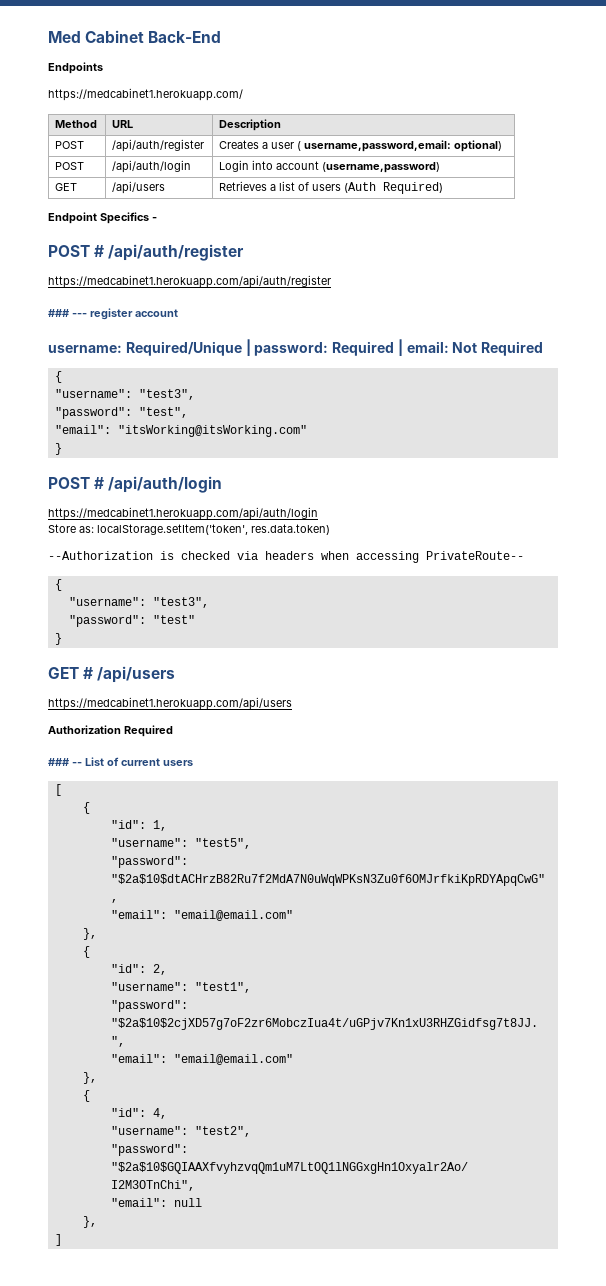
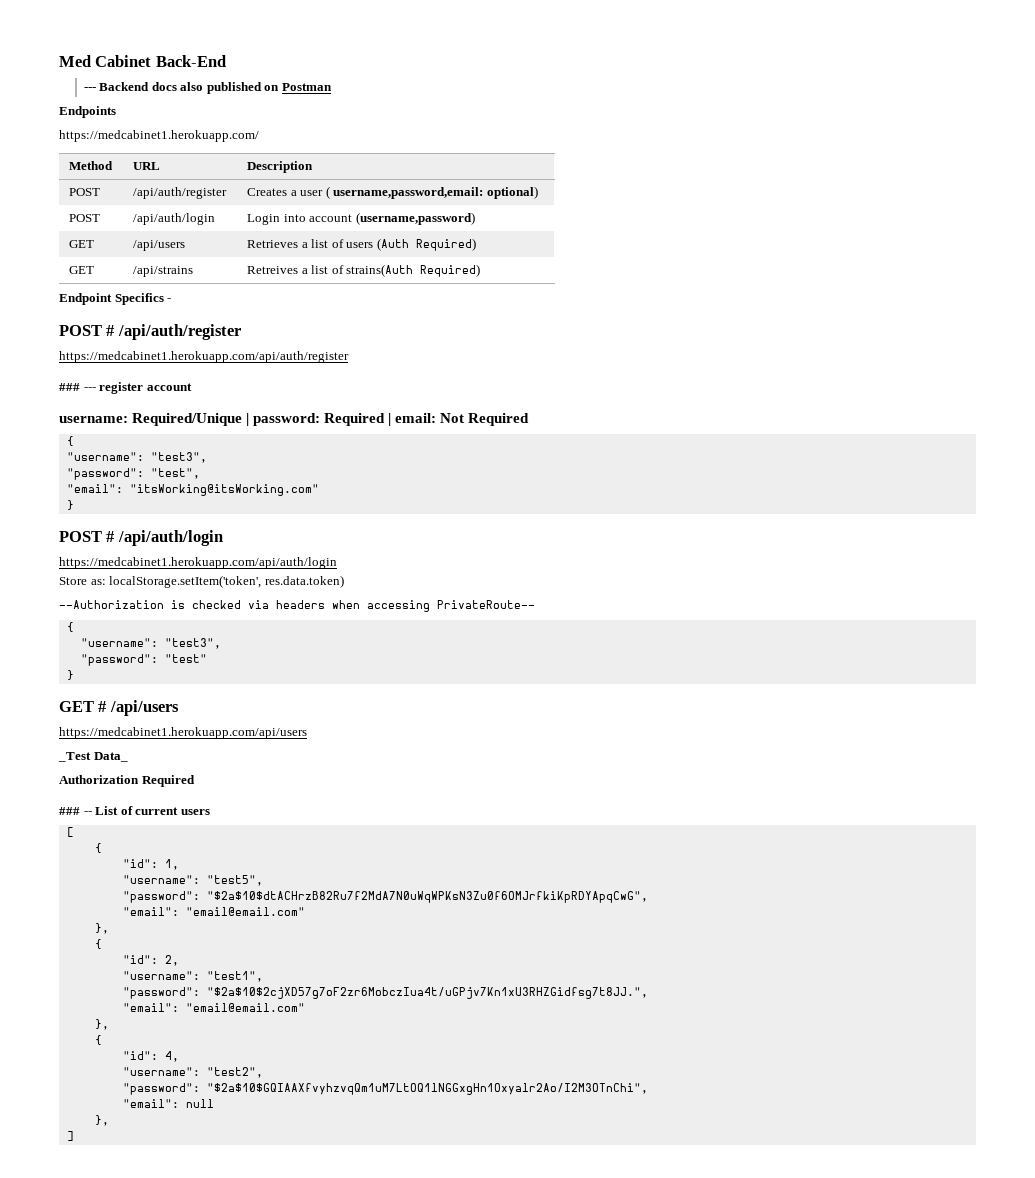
+ --- Backend docs also published on Postman
+ GET | /api/strains | Retreives a list of strains(Auth Required)
+ _Test Data_

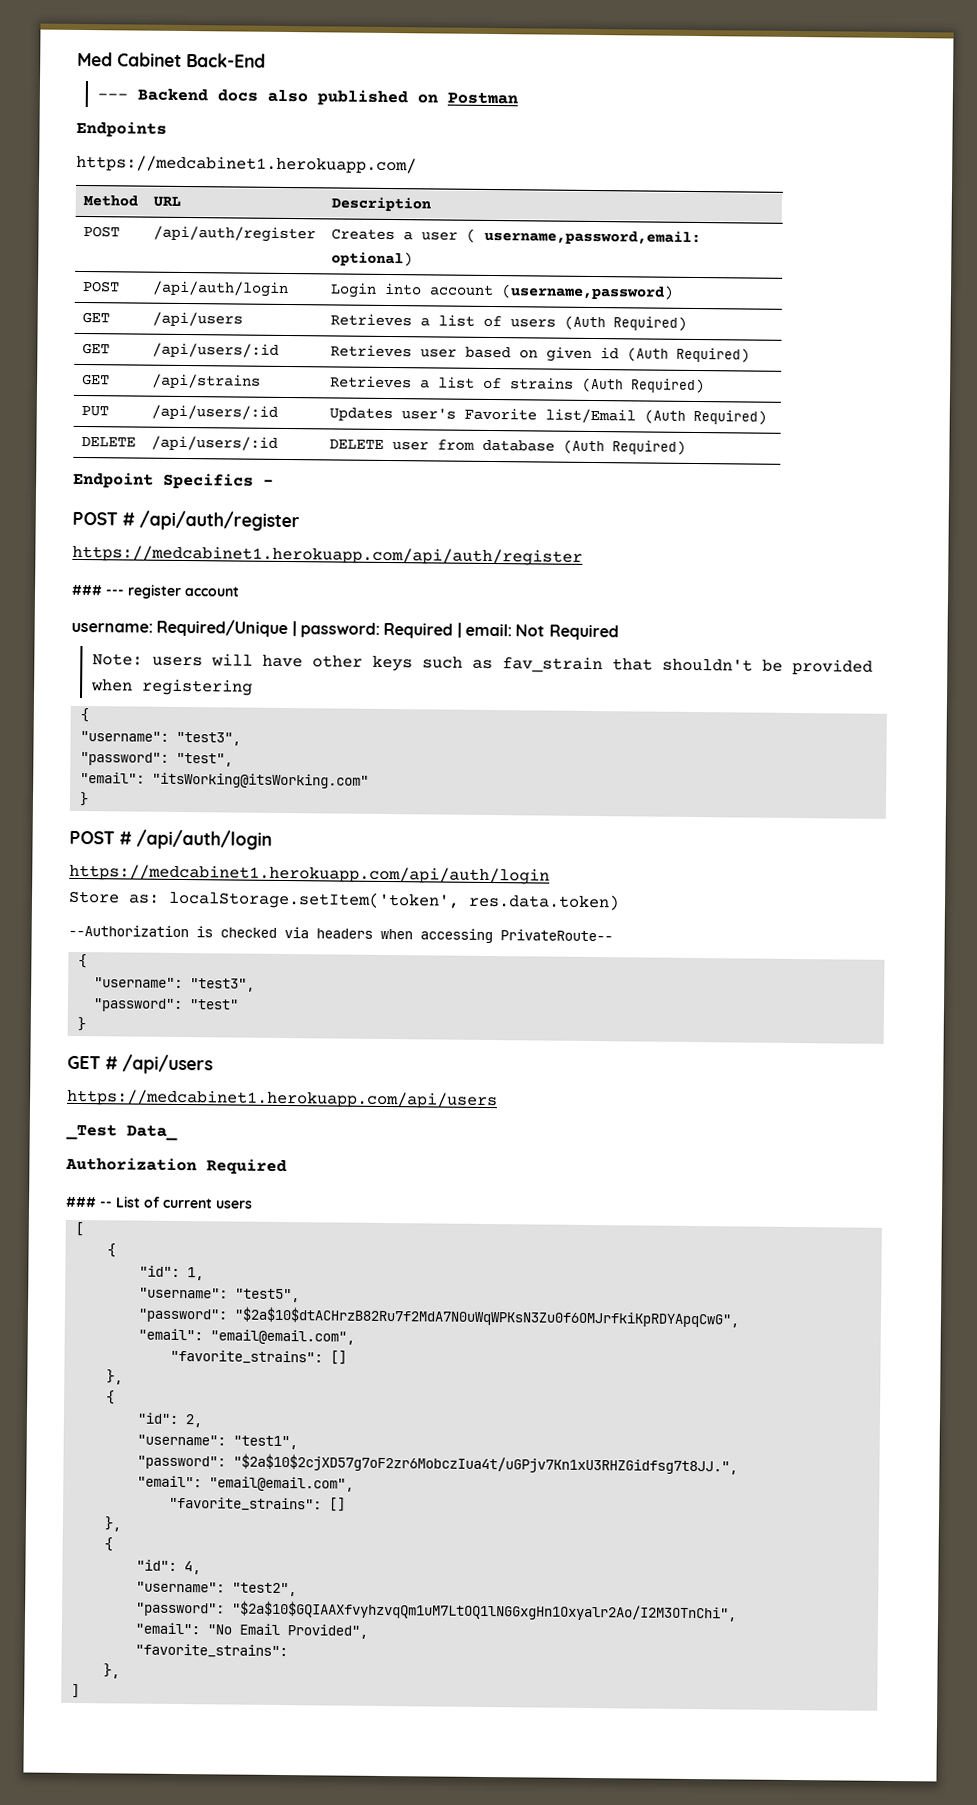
+ GET | /api/users/:id | Retrieves user based on given id (Auth Required)
- GET | /api/strains | Retreives a list of strains(Auth Required)
+ GET | /api/strains | Retrieves a list of strains (Auth Required)
+ PUT | /api/users/:id | Updates user's Favorite list/Email (Auth Required)
+ DELETE | /api/users/:id | DELETE user from database (Auth Required)
+ Note: users will have other keys such as fav_strain that shouldn't be provided when registering
  "password": "$2a$10$dtACHrzB82Ru7f2MdA7N0uWqWPKsN3Zu0f6OMJrfkiKpRDYApqCwG",
- "email": "email@email.com"
+ "email": "email@email.com",
+ "favorite_strains": []
  "password": "$2a$10$2cjXD57g7oF2zr6MobczIua4t/uGPjv7Kn1xU3RHZGidfsg7t8JJ.",
- "email": "email@email.com"
+ "email": "email@email.com",
+ "favorite_strains": []
- "email": null
+ "email": "No Email Provided",
+ "favorite_strains":

